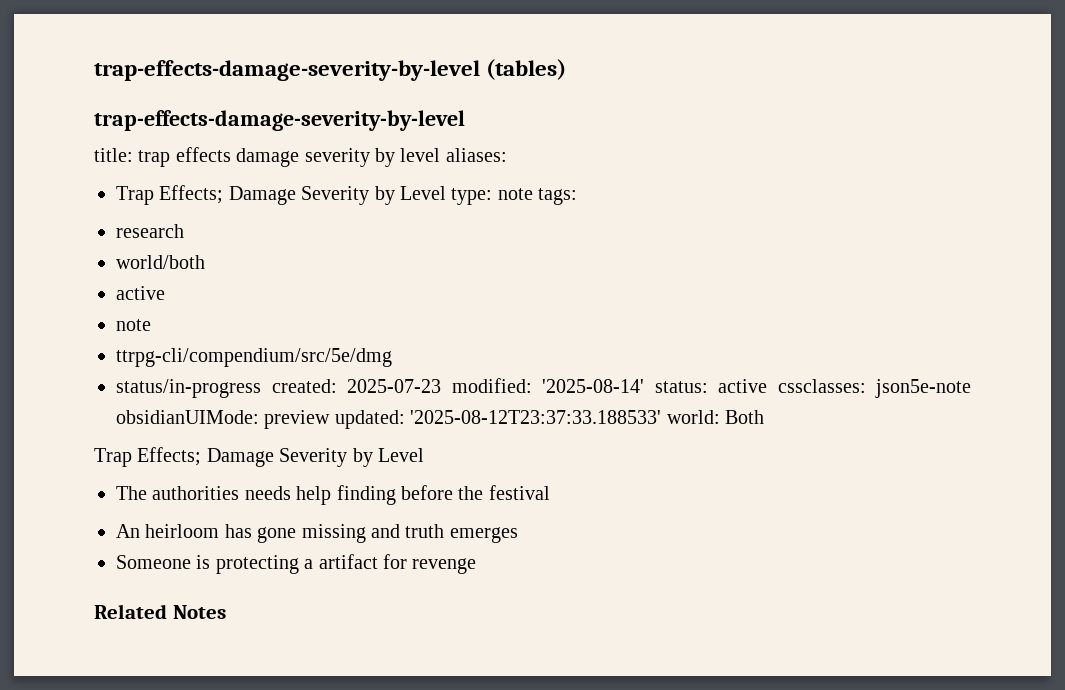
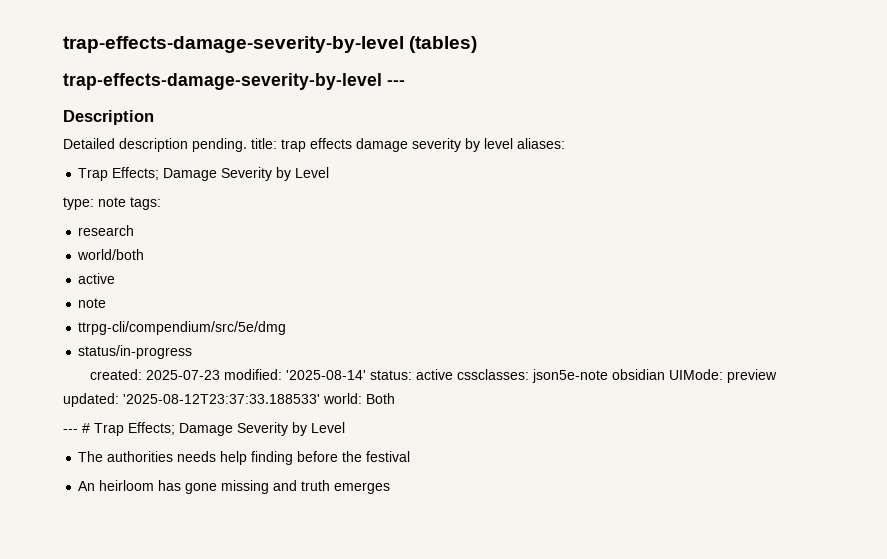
  trap-effects-damage-severity-by-level (tables)
- trap-effects-damage-severity-by-level
- title: trap effects damage severity by level aliases:
- Trap Effects; Damage Severity by Level type: note tags:
+ trap-effects-damage-severity-by-level ---
+ Description
+ Detailed description pending. title: trap effects damage severity by level aliases:
+ Trap Effects; Damage Severity by Level
+ type: note tags:
- status/in-progress created: 2025-07-23 modified: '2025-08-14' status: active cssclasses: json5e-note obsidianUIMode: preview updated: '2025-08-12T23:37:33.188533' world: Both
- Trap Effects; Damage Severity by Level
+ status/in-progress
+ created: 2025-07-23 modified: '2025-08-14' status: active cssclasses: json5e-note obsidian UIMode: preview updated: '2025-08-12T23:37:33.188533' world: Both
+ --- # Trap Effects; Damage Severity by Level
- Someone is protecting a artifact for revenge
- Related Notes

